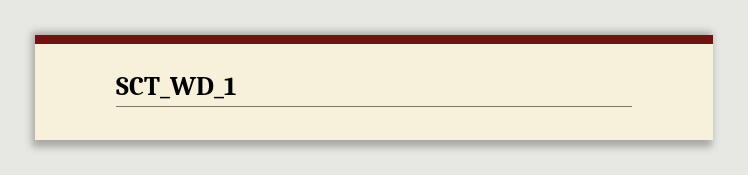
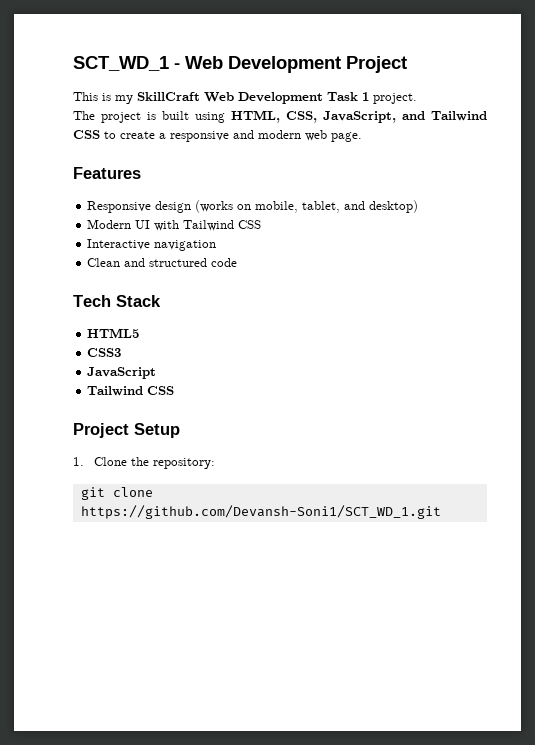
- SCT_WD_1
+ SCT_WD_1 - Web Development Project
+ This is my SkillCraft Web Development Task 1 project.
+ The project is built using HTML, CSS, JavaScript, and Tailwind CSS to create a responsive and modern web page.
+ Features
+ Responsive design (works on mobile, tablet, and desktop)
+ Modern UI with Tailwind CSS
+ Interactive navigation
+ Clean and structured code
+ Tech Stack
+ HTML5
+ CSS3
+ JavaScript
+ Tailwind CSS
+ Project Setup
+ 1. Clone the repository:
+ git clone https://github.com/Devansh-Soni1/SCT_WD_1.git

